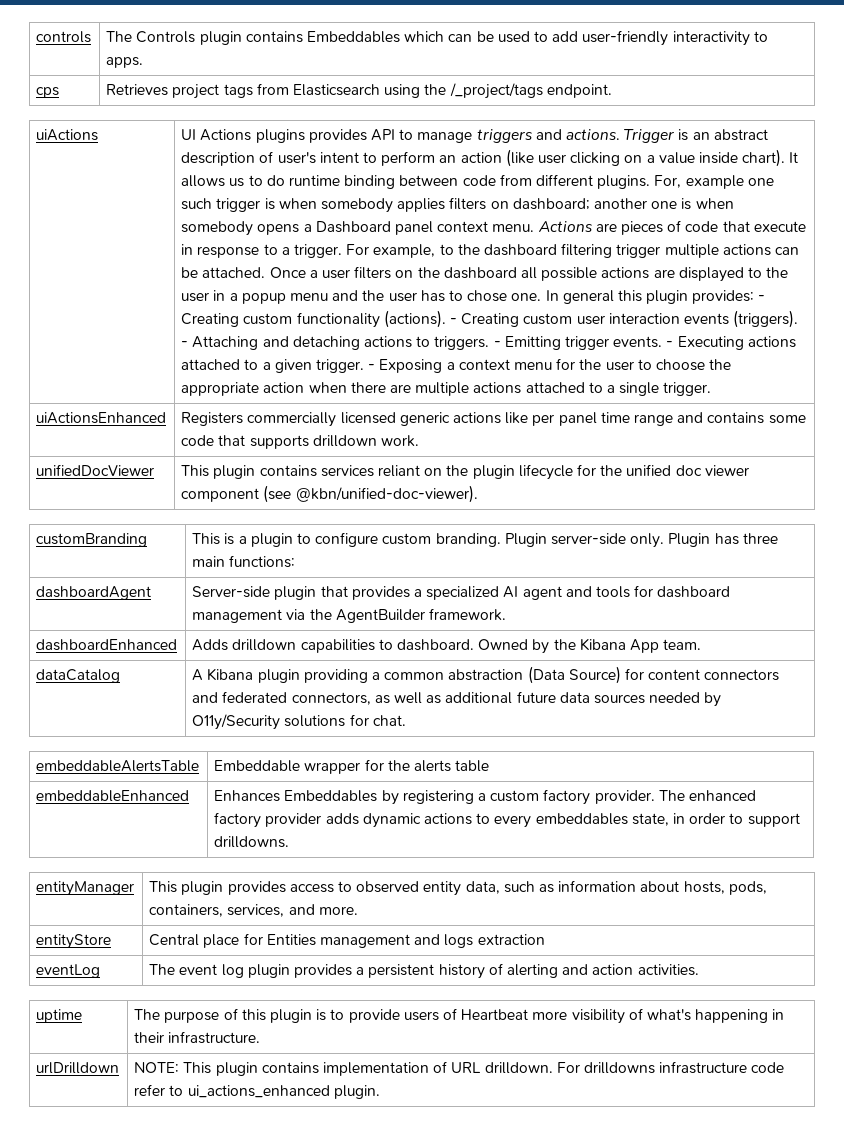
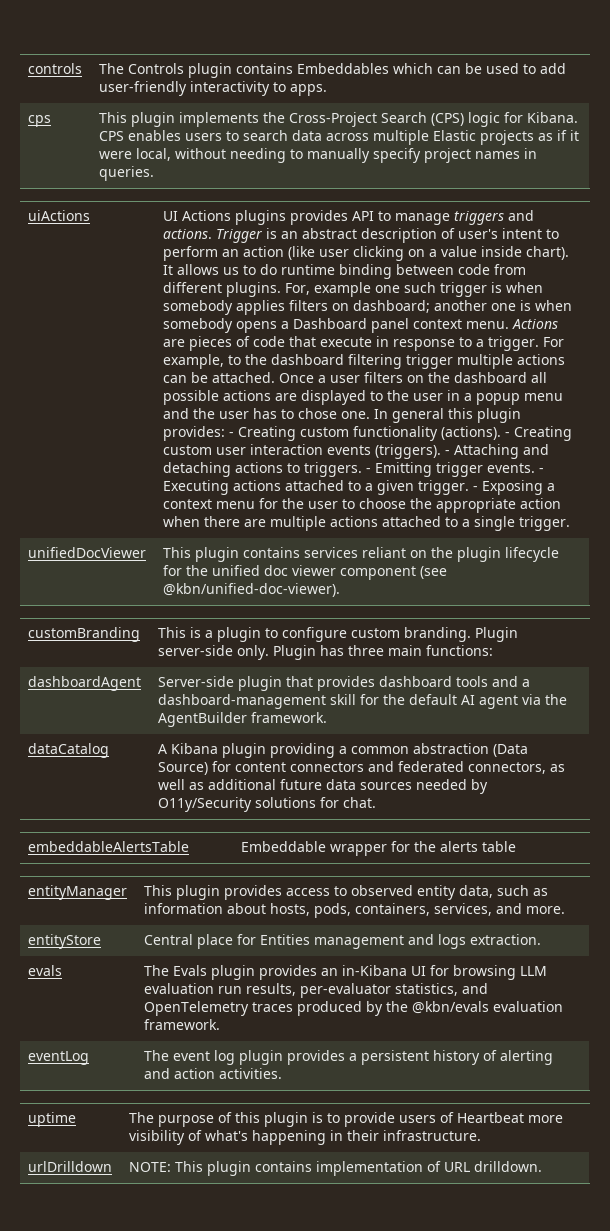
- cps | Retrieves project tags from Elasticsearch using the /_project/tags endpoint.
+ cps | This plugin implements the Cross-Project Search (CPS) logic for Kibana. CPS enables users to search data across multiple Elastic projects as if it were local, without needing to manually specify project names in queries.
- uiActionsEnhanced | Registers commercially licensed generic actions like per panel time range and contains some code that supports drilldown work.
- dashboardAgent | Server-side plugin that provides a specialized AI agent and tools for dashboard management via the AgentBuilder framework.
- dashboardEnhanced | Adds drilldown capabilities to dashboard. Owned by the Kibana App team.
+ dashboardAgent | Server-side plugin that provides dashboard tools and a dashboard-management skill for the default AI agent via the AgentBuilder framework.
- embeddableEnhanced | Enhances Embeddables by registering a custom factory provider. The enhanced factory provider adds dynamic actions to every embeddables state, in order to support drilldowns.
- entityStore | Central place for Entities management and logs extraction
+ entityStore | Central place for Entities management and logs extraction.
+ evals | The Evals plugin provides an in-Kibana UI for browsing LLM evaluation run results, per-evaluator statistics, and OpenTelemetry traces produced by the @kbn/evals evaluation framework.
- urlDrilldown | NOTE: This plugin contains implementation of URL drilldown. For drilldowns infrastructure code refer to ui_actions_enhanced plugin.
+ urlDrilldown | NOTE: This plugin contains implementation of URL drilldown.

